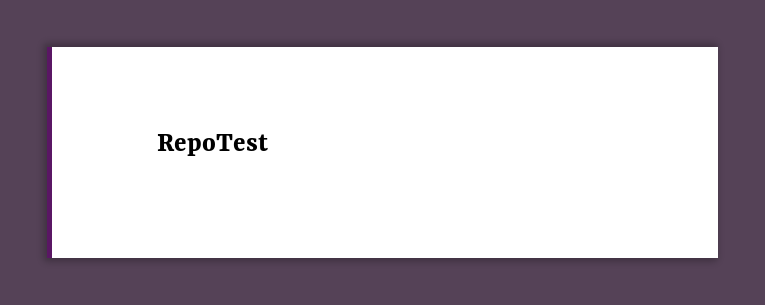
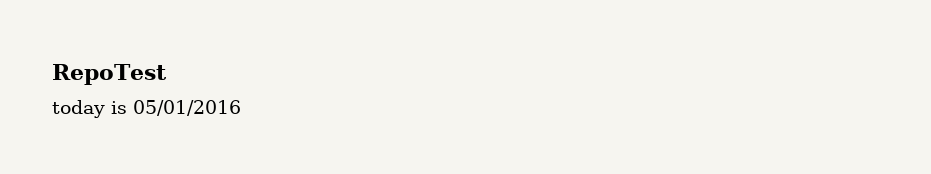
+ today is 05/01/2016

